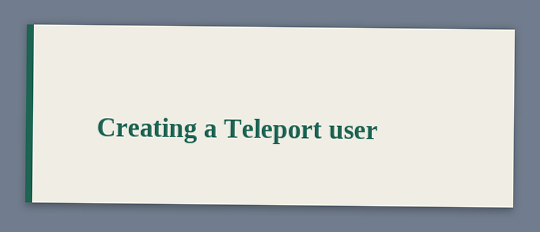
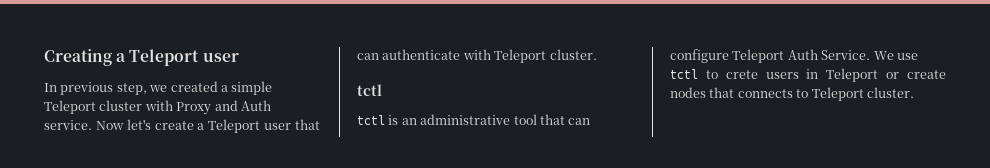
+ In previous step, we created a simple Teleport cluster with Proxy and Auth service. Now let's create a Teleport user that can authenticate with Teleport cluster.
+ tctl
+ tctl is an administrative tool that can configure Teleport Auth Service. We use tctl to crete users in Teleport or create nodes that connects to Teleport cluster.

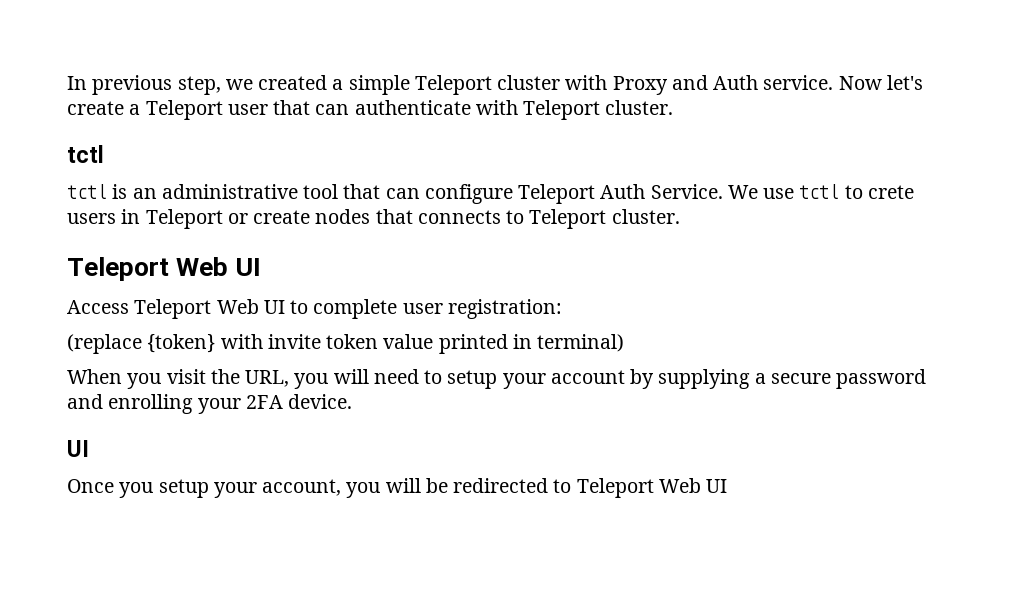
- Creating a Teleport user
  We use tctl to crete users in Teleport or create nodes that connects to Teleport cluster.
+ Teleport Web UI
+ Access Teleport Web UI to complete user registration:
+ (replace {token} with invite token value printed in terminal)
+ When you visit the URL, you will need to setup your account by supplying a secure password and enrolling your 2FA device.
+ UI
+ Once you setup your account, you will be redirected to Teleport Web UI

